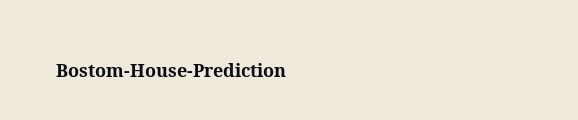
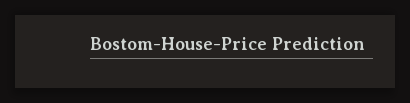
- Bostom-House-Prediction
+ Bostom-House-Price Prediction

